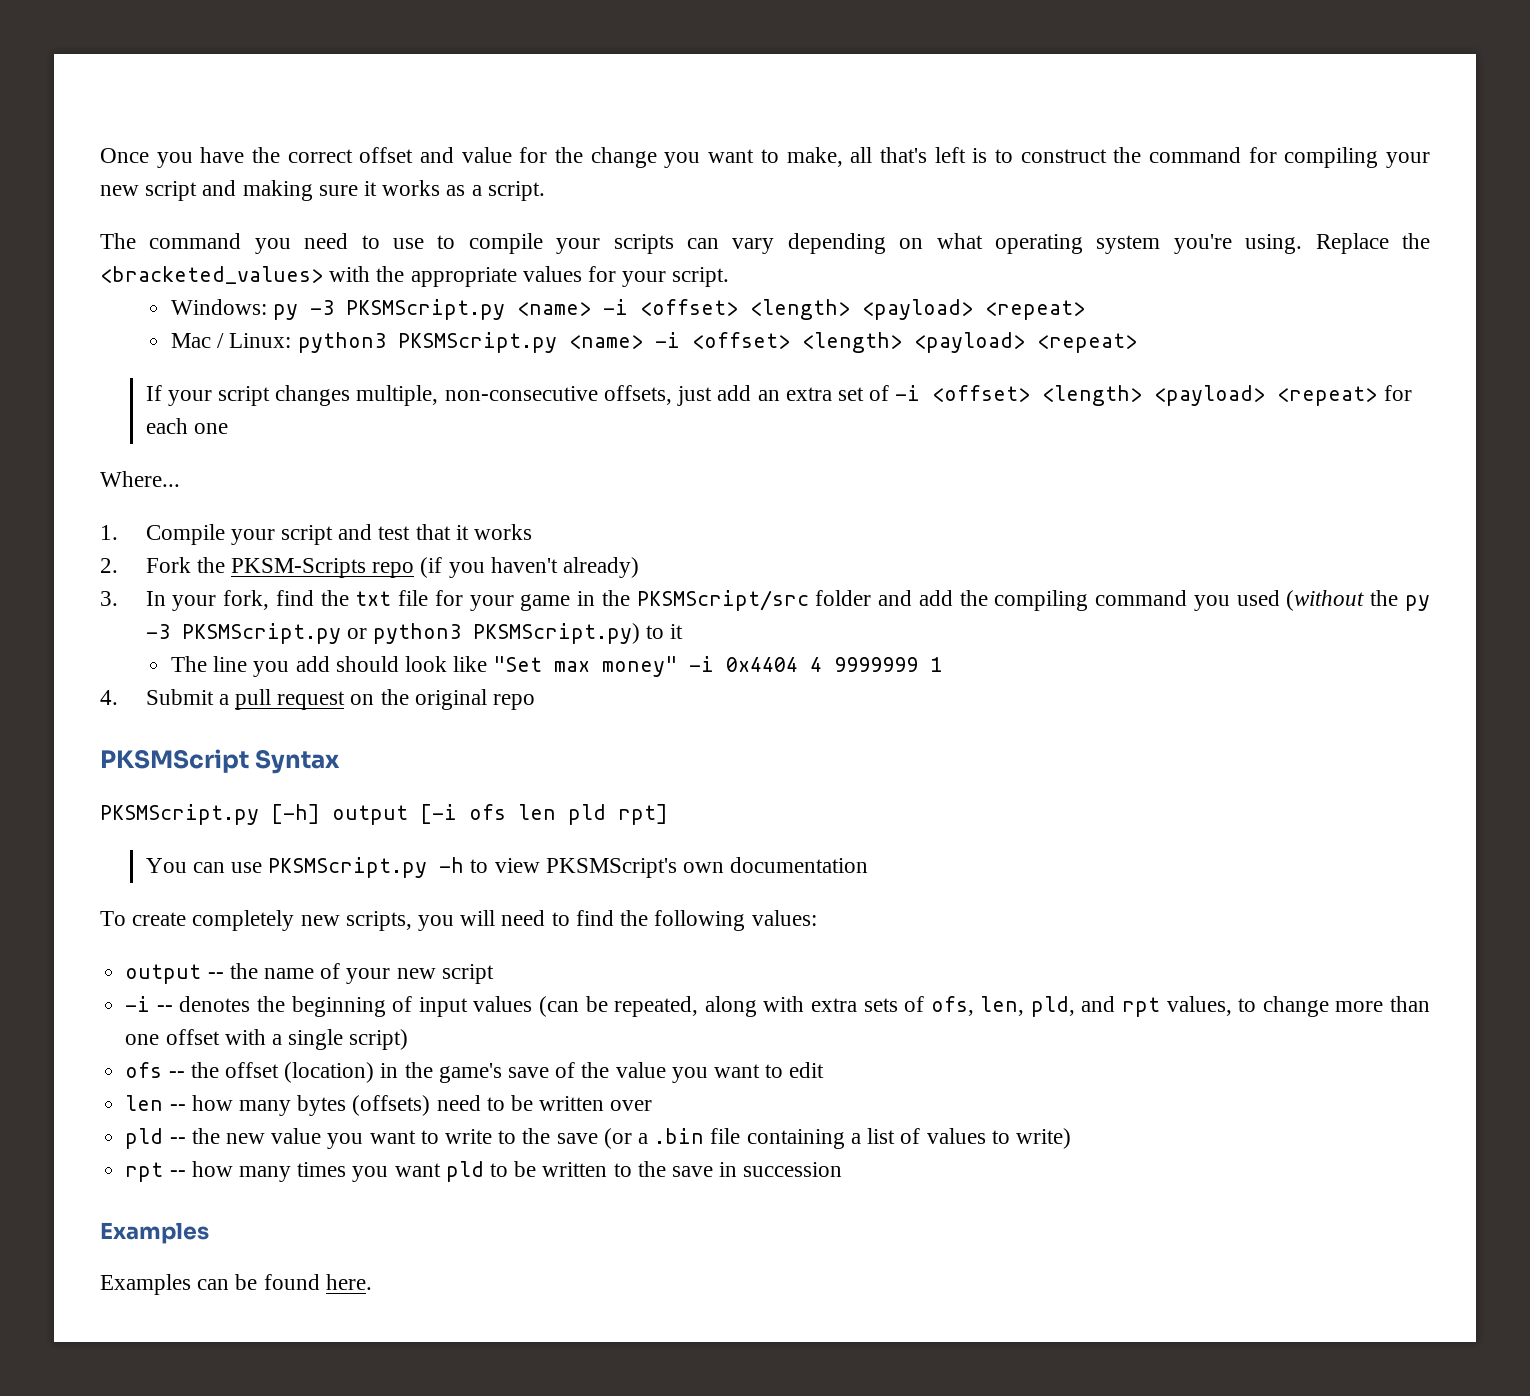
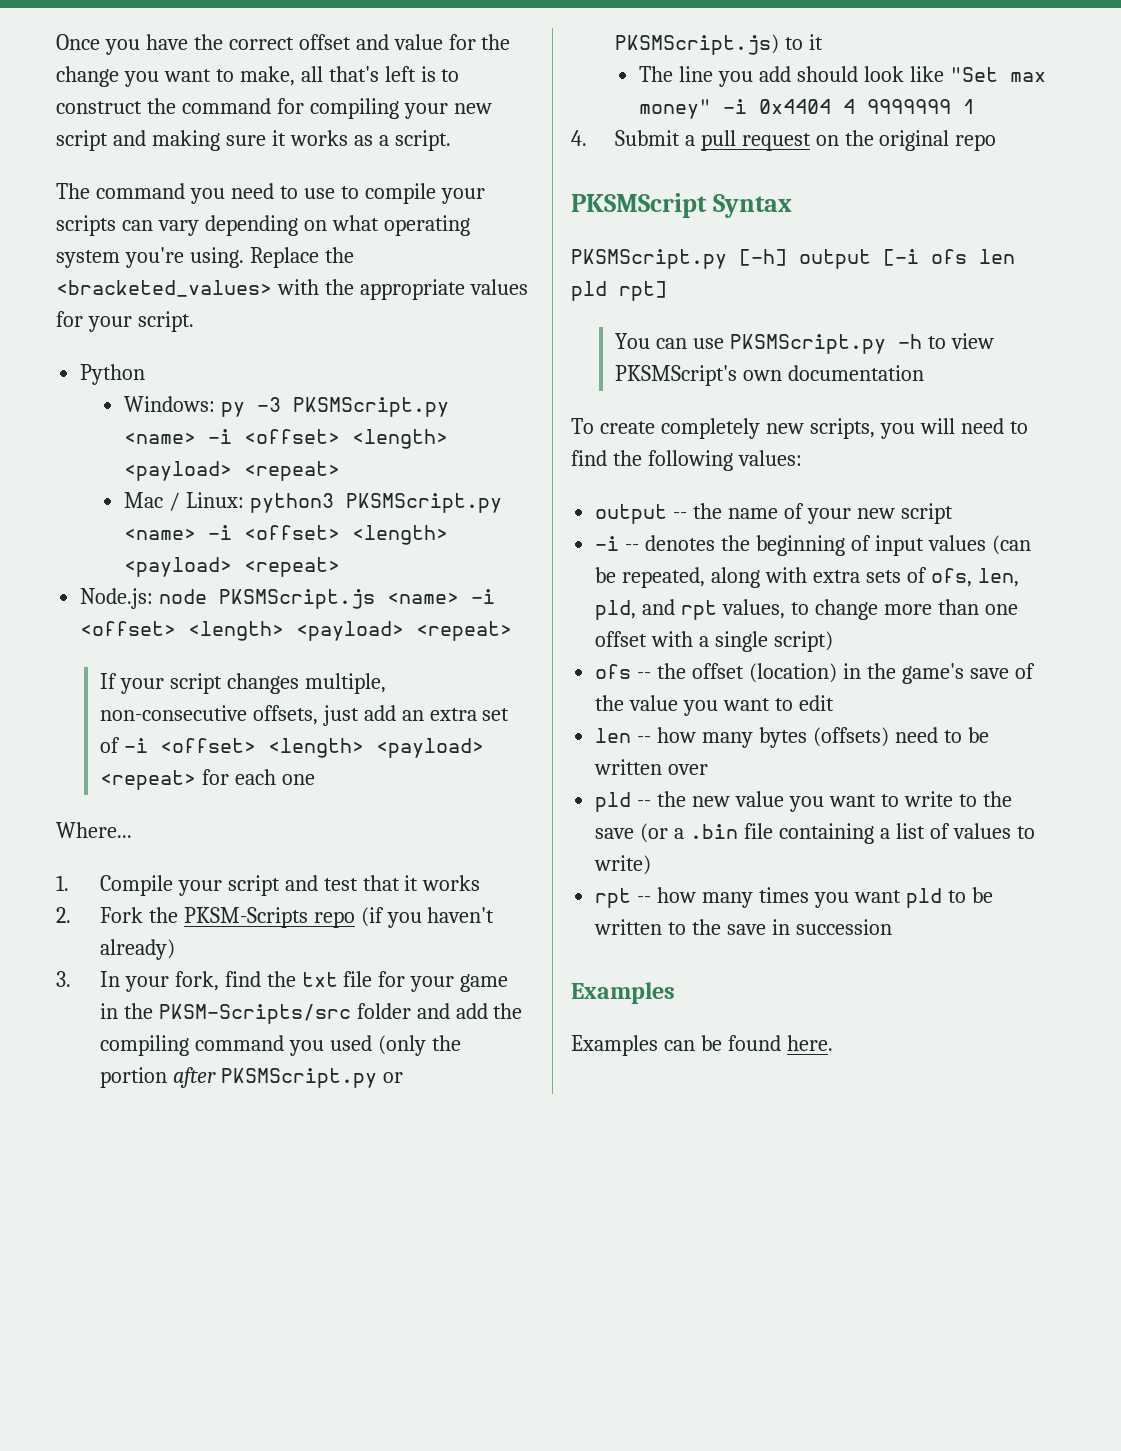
+ Python
+ Node.js: node PKSMScript.js <name> -i <offset> <length> <payload> <repeat>
- 3. In your fork, find the txt file for your game in the PKSMScript/src folder and add the compiling command you used (without the py -3 PKSMScript.py or python3 PKSMScript.py) to it
+ 3. In your fork, find the txt file for your game in the PKSM-Scripts/src folder and add the compiling command you used (only the portion after PKSMScript.py or PKSMScript.js) to it

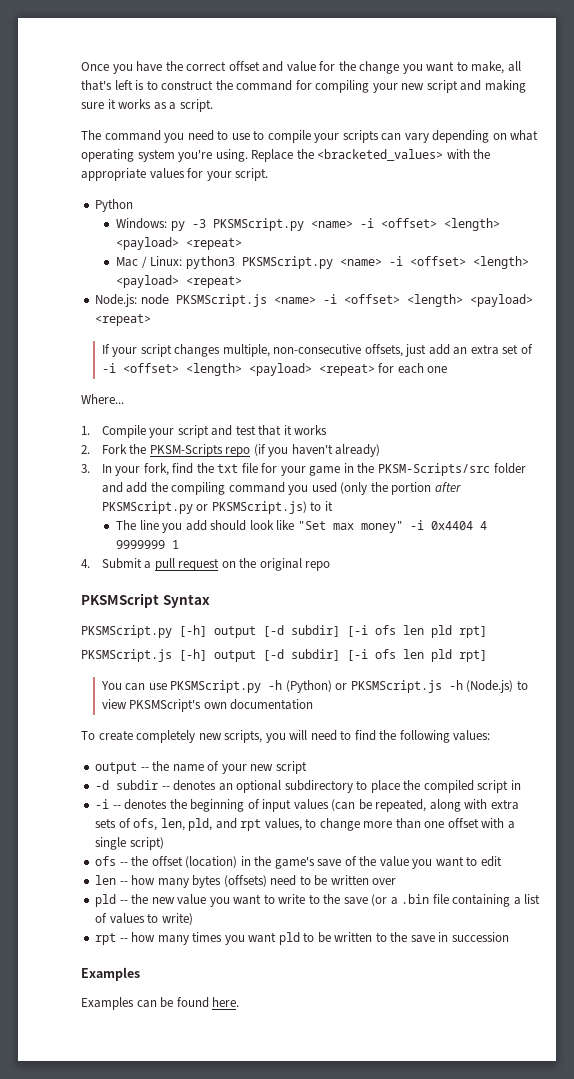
- PKSMScript.py [-h] output [-i ofs len pld rpt]
+ PKSMScript.py [-h] output [-d subdir] [-i ofs len pld rpt]
+ PKSMScript.js [-h] output [-d subdir] [-i ofs len pld rpt]
- You can use PKSMScript.py -h to view PKSMScript's own documentation
+ You can use PKSMScript.py -h (Python) or PKSMScript.js -h (Node.js) to view PKSMScript's own documentation
+ -d subdir -- denotes an optional subdirectory to place the compiled script in

